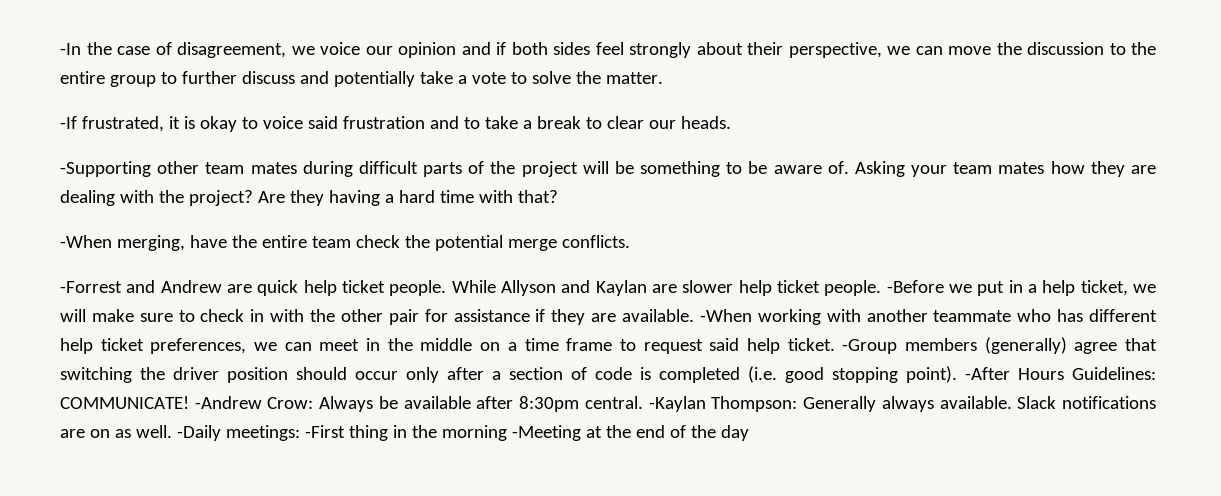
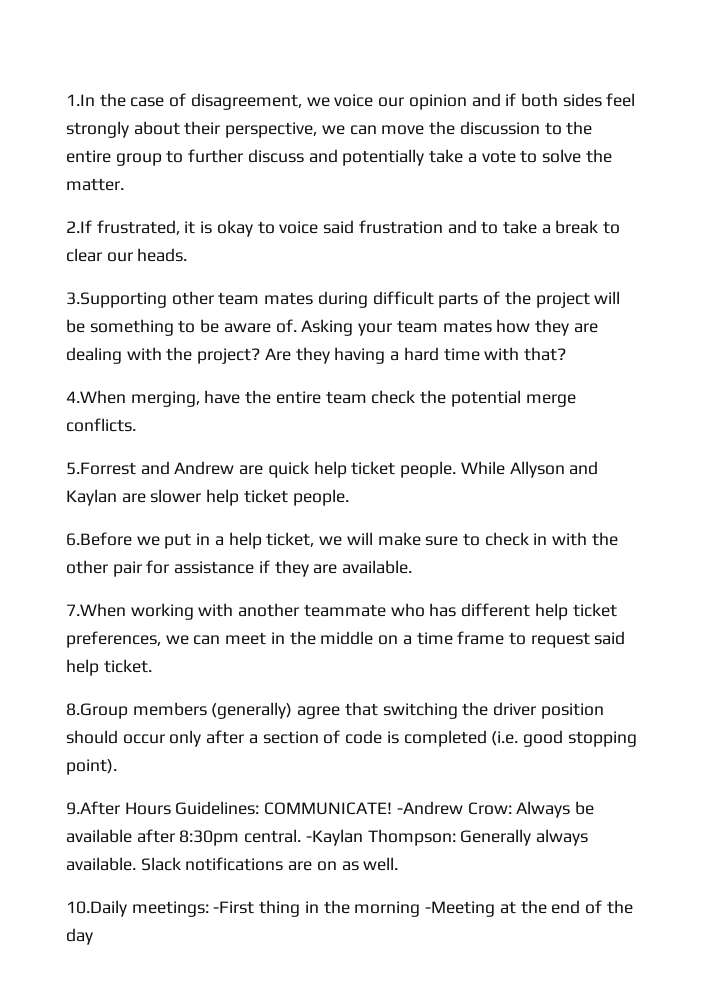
- -In the case of disagreement, we voice our opinion and if both sides feel strongly about their perspective, we can move the discussion to the entire group to further discuss and potentially take a vote to solve the matter.
+ 1.In the case of disagreement, we voice our opinion and if both sides feel strongly about their perspective, we can move the discussion to the entire group to further discuss and potentially take a vote to solve the matter.
- -If frustrated, it is okay to voice said frustration and to take a break to clear our heads.
+ 2.If frustrated, it is okay to voice said frustration and to take a break to clear our heads.
- -Supporting other team mates during difficult parts of the project will be something to be aware of.
+ 3.Supporting other team mates during difficult parts of the project will be something to be aware of.
- -When merging, have the entire team check the potential merge conflicts.
+ 4.When merging, have the entire team check the potential merge conflicts.
- -Forrest and Andrew are quick help ticket people.
+ 5.Forrest and Andrew are quick help ticket people.
- While Allyson and Kaylan are slower help ticket people. -Before we put in a help ticket, we will make sure to check in with the other pair for assistance if they are available. -When working with another teammate who has different help ticket preferences, we can meet in the middle on a time frame to request said help ticket. -Group members (generally) agree that switching the driver position should occur only after a section of code is completed (i.e. good stopping point). -After Hours Guidelines:
+ While Allyson and Kaylan are slower help ticket people.
+ 6.Before we put in a help ticket, we will make sure to check in with the other pair for assistance if they are available.
+ 7.When working with another teammate who has different help ticket preferences, we can meet in the middle on a time frame to request said help ticket.
+ 8.Group members (generally) agree that switching the driver position should occur only after a section of code is completed (i.e. good stopping point).
+ 9.After Hours Guidelines:
- Slack notifications are on as well. -Daily meetings: -First thing in the morning -Meeting at the end of the day
+ Slack notifications are on as well.
+ 10.Daily meetings: -First thing in the morning -Meeting at the end of the day

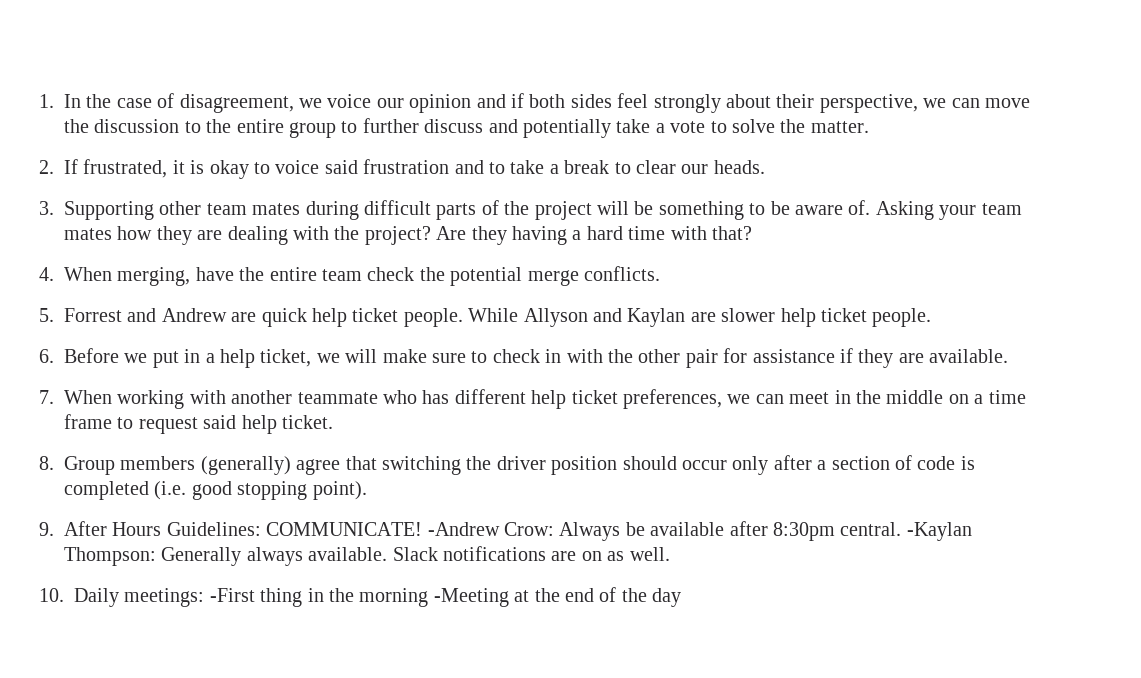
- 1.In the case of disagreement, we voice our opinion and if both sides feel strongly about their perspective, we can move the discussion to the entire group to further discuss and potentially take a vote to solve the matter.
+ 1. In the case of disagreement, we voice our opinion and if both sides feel strongly about their perspective, we can move the discussion to the entire group to further discuss and potentially take a vote to solve the matter.
- 2.If frustrated, it is okay to voice said frustration and to take a break to clear our heads.
+ 2. If frustrated, it is okay to voice said frustration and to take a break to clear our heads.
- 3.Supporting other team mates during difficult parts of the project will be something to be aware of.
+ 3. Supporting other team mates during difficult parts of the project will be something to be aware of.
- 4.When merging, have the entire team check the potential merge conflicts.
+ 4. When merging, have the entire team check the potential merge conflicts.
- 5.Forrest and Andrew are quick help ticket people.
+ 5. Forrest and Andrew are quick help ticket people.
- 6.Before we put in a help ticket, we will make sure to check in with the other pair for assistance if they are available.
+ 6. Before we put in a help ticket, we will make sure to check in with the other pair for assistance if they are available.
- 7.When working with another teammate who has different help ticket preferences, we can meet in the middle on a time frame to request said help ticket.
+ 7. When working with another teammate who has different help ticket preferences, we can meet in the middle on a time frame to request said help ticket.
- 8.Group members (generally) agree that switching the driver position should occur only after a section of code is completed (i.e. good stopping point).
+ 8. Group members (generally) agree that switching the driver position should occur only after a section of code is completed (i.e. good stopping point).
- 9.After Hours Guidelines: COMMUNICATE!
+ 9. After Hours Guidelines: COMMUNICATE!
- 10.Daily meetings: -First thing in the morning -Meeting at the end of the day
+ 10. Daily meetings: -First thing in the morning -Meeting at the end of the day

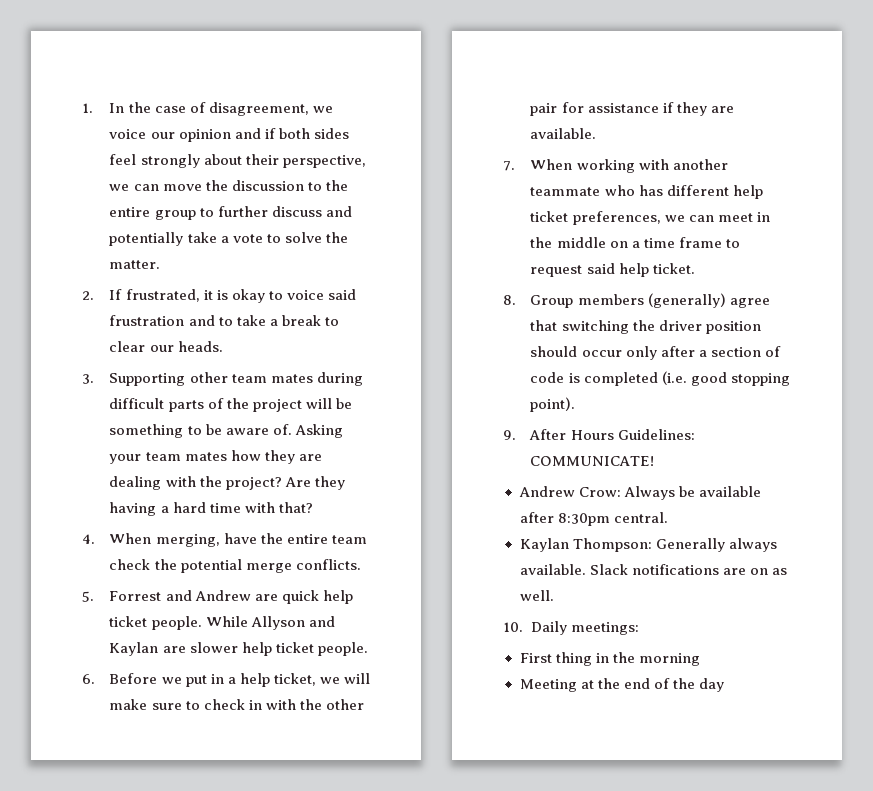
- 9. After Hours Guidelines: COMMUNICATE! -Andrew Crow: Always be available after 8:30pm central. -Kaylan Thompson: Generally always available.
+ 9. After Hours Guidelines: COMMUNICATE!
+ Andrew Crow: Always be available after 8:30pm central.
+ Kaylan Thompson: Generally always available.
- 10. Daily meetings: -First thing in the morning -Meeting at the end of the day
+ 10. Daily meetings:
+ First thing in the morning
+ Meeting at the end of the day

